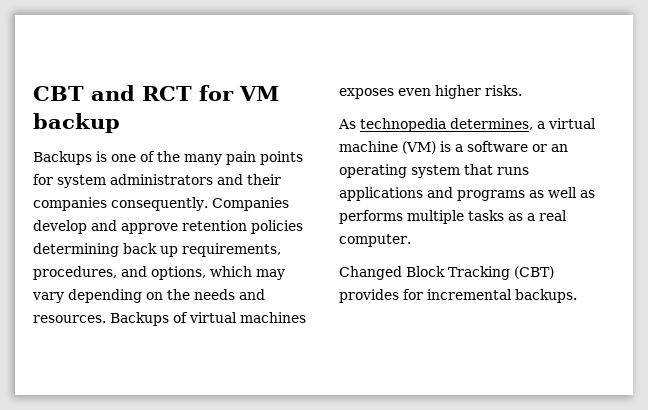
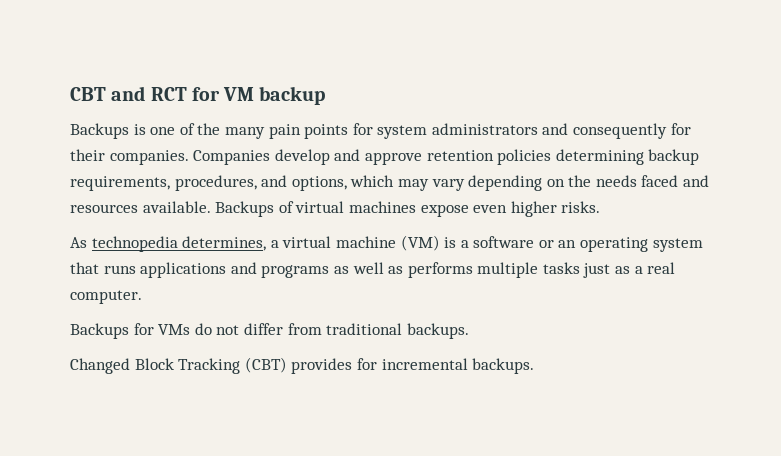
- Backups is one of the many pain points for system administrators and their companies consequently.
+ Backups is one of the many pain points for system administrators and consequently for their companies.
- Companies develop and approve retention policies determining back up requirements, procedures, and options, which may vary depending on the needs and resources.
+ Companies develop and approve retention policies determining backup requirements, procedures, and options, which may vary depending on the needs faced and resources available.
- Backups of virtual machines exposes even higher risks.
+ Backups of virtual machines expose even higher risks.
- As technopedia determines, a virtual machine (VM) is a software or an operating system that runs applications and programs as well as performs multiple tasks as a real computer.
+ As technopedia determines, a virtual machine (VM) is a software or an operating system that runs applications and programs as well as performs multiple tasks just as a real computer.
+ Backups for VMs do not differ from traditional backups.

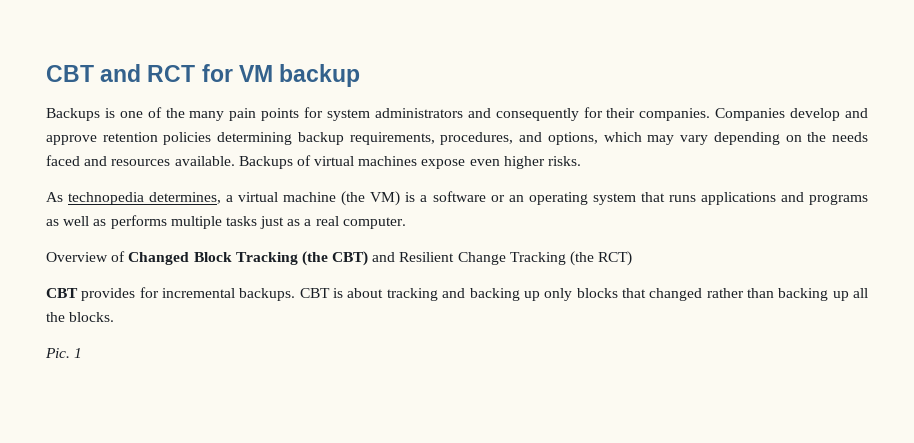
- As technopedia determines, a virtual machine (VM) is a software or an operating system that runs applications and programs as well as performs multiple tasks just as a real computer.
+ As technopedia determines, a virtual machine (the VM) is a software or an operating system that runs applications and programs as well as performs multiple tasks just as a real computer.
- Backups for VMs do not differ from traditional backups.
- Changed Block Tracking (CBT) provides for incremental backups.
+ Overview of Changed Block Tracking (the CBT) and Resilient Change Tracking (the RCT)
+ CBT provides for incremental backups. CBT is about tracking and backing up only blocks that changed rather than backing up all the blocks.
+ Pic. 1

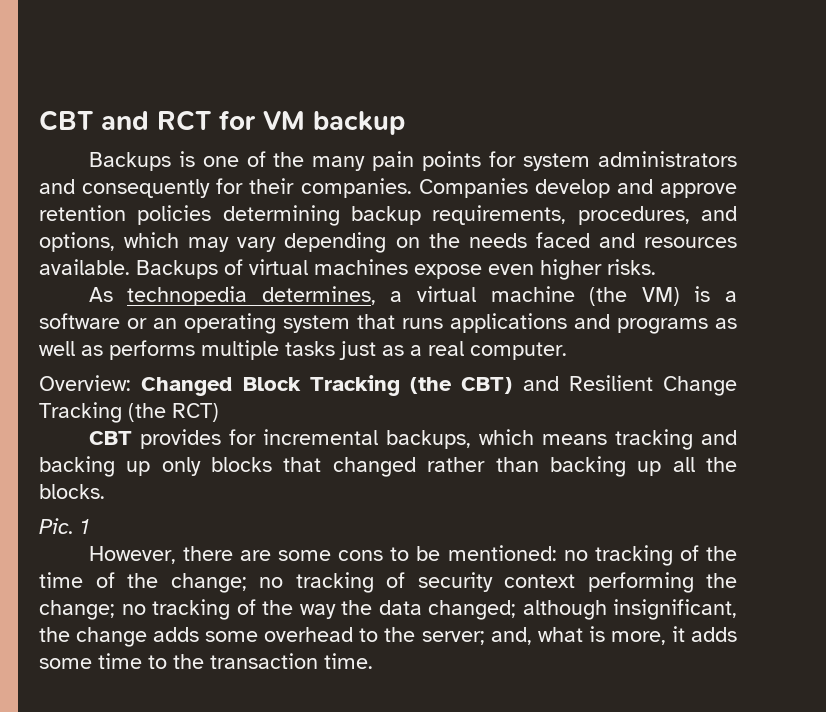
- Overview of Changed Block Tracking (the CBT) and Resilient Change Tracking (the RCT)
+ Overview: Changed Block Tracking (the CBT) and Resilient Change Tracking (the RCT)
- CBT provides for incremental backups. CBT is about tracking and backing up only blocks that changed rather than backing up all the blocks.
+ CBT provides for incremental backups, which means tracking and backing up only blocks that changed rather than backing up all the blocks.
+ However, there are some cons to be mentioned: no tracking of the time of the change; no tracking of security context performing the change; no tracking of the way the data changed; although insignificant, the change adds some overhead to the server; and, what is more, it adds some time to the transaction time.

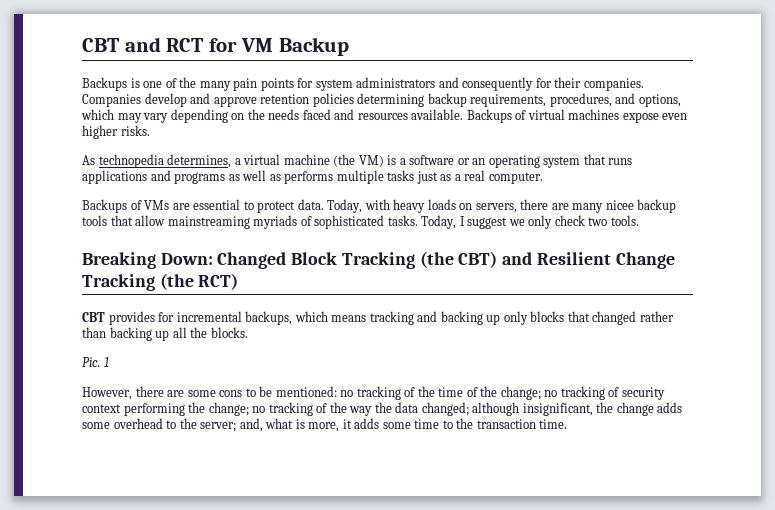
- CBT and RCT for VM backup
+ CBT and RCT for VM Backup
- Overview: Changed Block Tracking (the CBT) and Resilient Change Tracking (the RCT)
+ Backups of VMs are essential to protect data. Today, with heavy loads on servers, there are many nicee backup tools that allow mainstreaming myriads of sophisticated tasks. Today, I suggest we only check two tools.
+ Breaking Down: Changed Block Tracking (the CBT) and Resilient Change Tracking (the RCT)

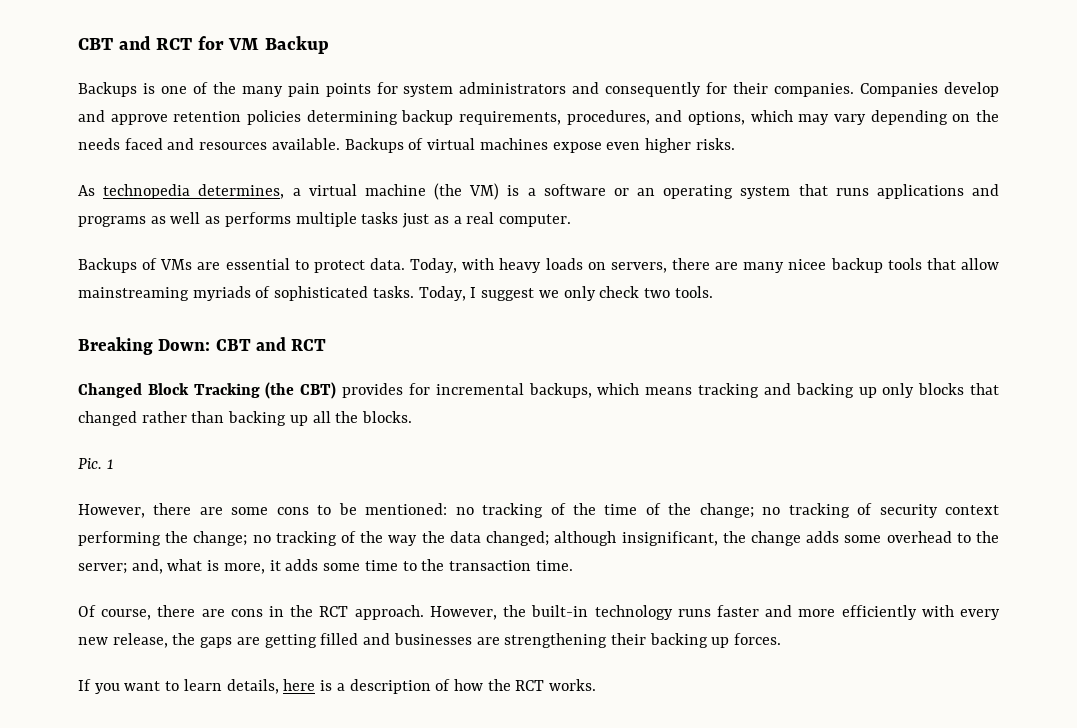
- Breaking Down: Changed Block Tracking (the CBT) and Resilient Change Tracking (the RCT)
- CBT provides for incremental backups, which means tracking and backing up only blocks that changed rather than backing up all the blocks.
+ Breaking Down: CBT and RCT
+ Changed Block Tracking (the CBT) provides for incremental backups, which means tracking and backing up only blocks that changed rather than backing up all the blocks.
+ Of course, there are cons in the RCT approach. However, the built-in technology runs faster and more efficiently with every new release, the gaps are getting filled and businesses are strengthening their backing up forces.
+ If you want to learn details, here is a description of how the RCT works.

